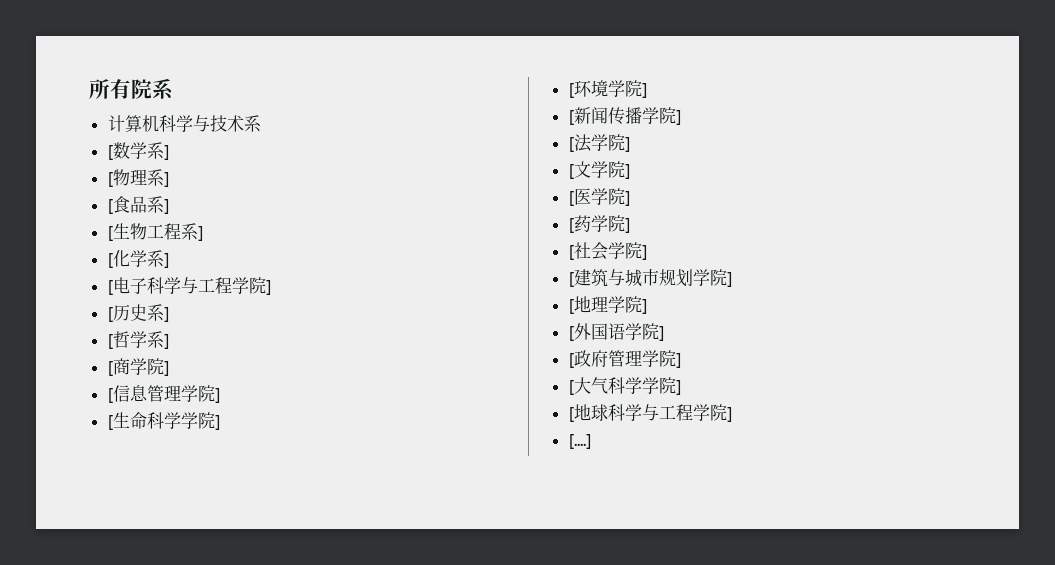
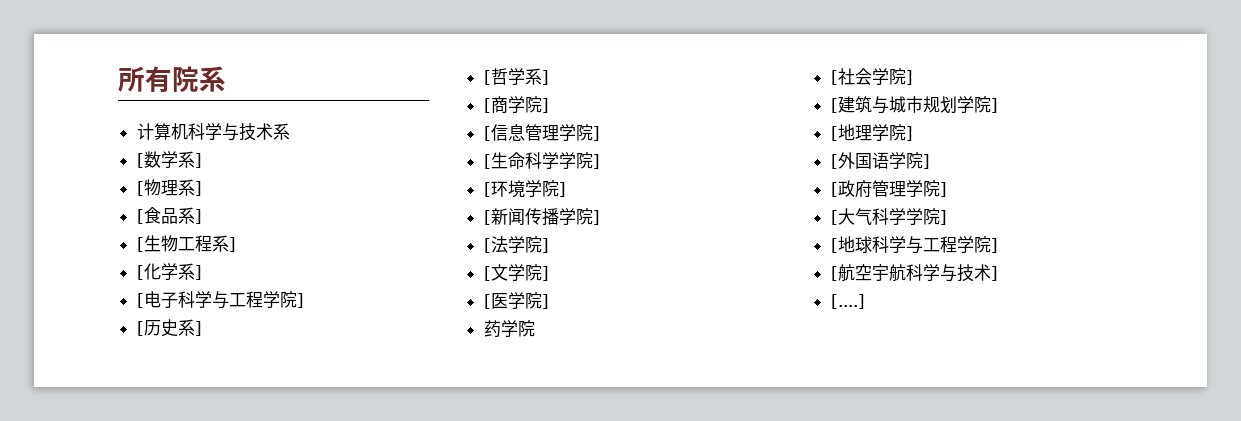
- [药学院]
+ 药学院
+ [航空宇航科学与技术]

